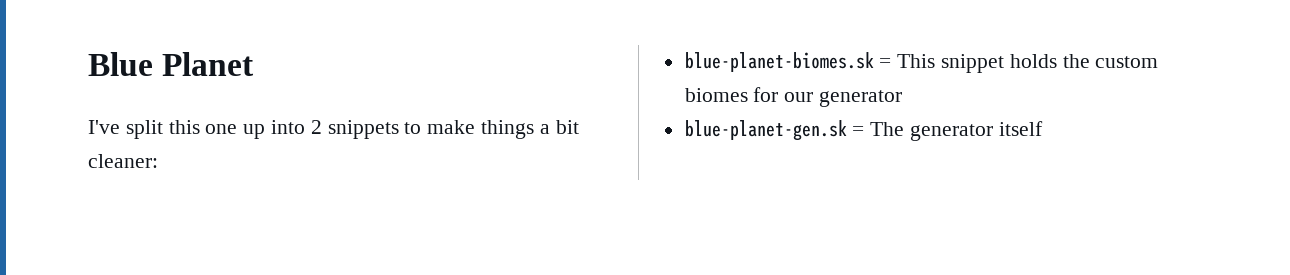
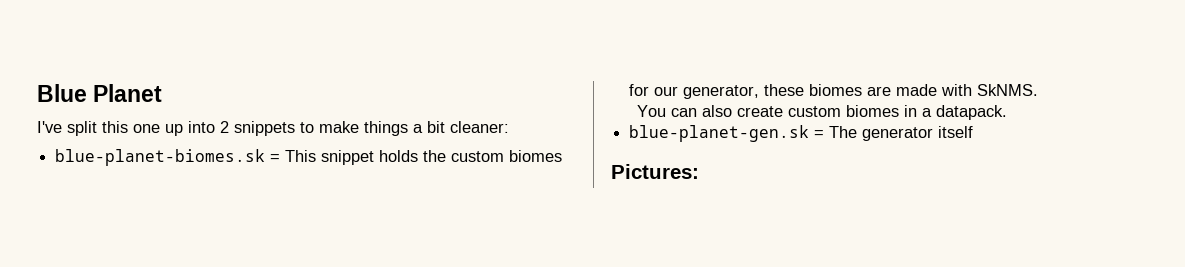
- blue-planet-biomes.sk = This snippet holds the custom biomes for our generator
+ blue-planet-biomes.sk = This snippet holds the custom biomes for our generator, these biomes are made with SkNMS.
+ You can also create custom biomes in a datapack.
+ Pictures:

